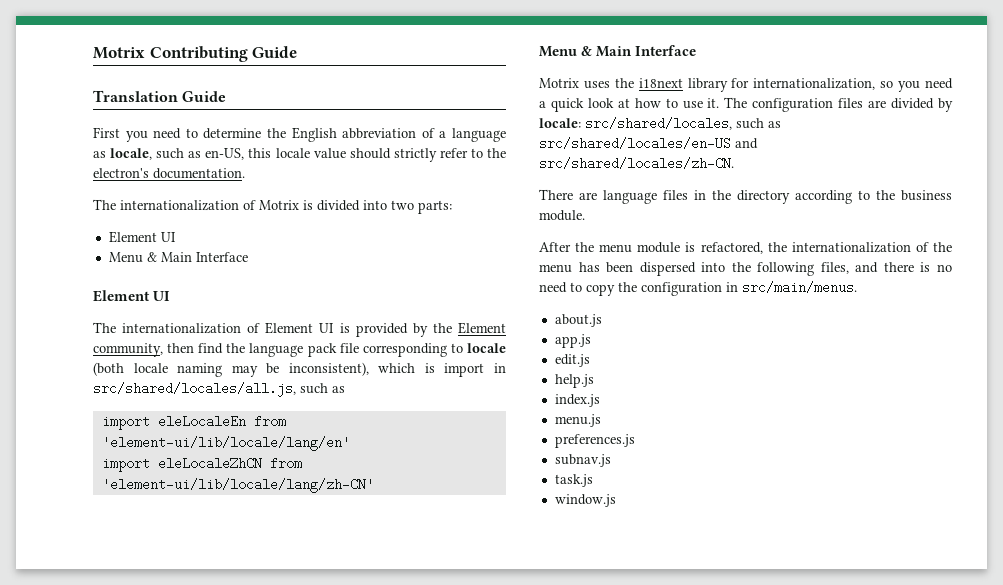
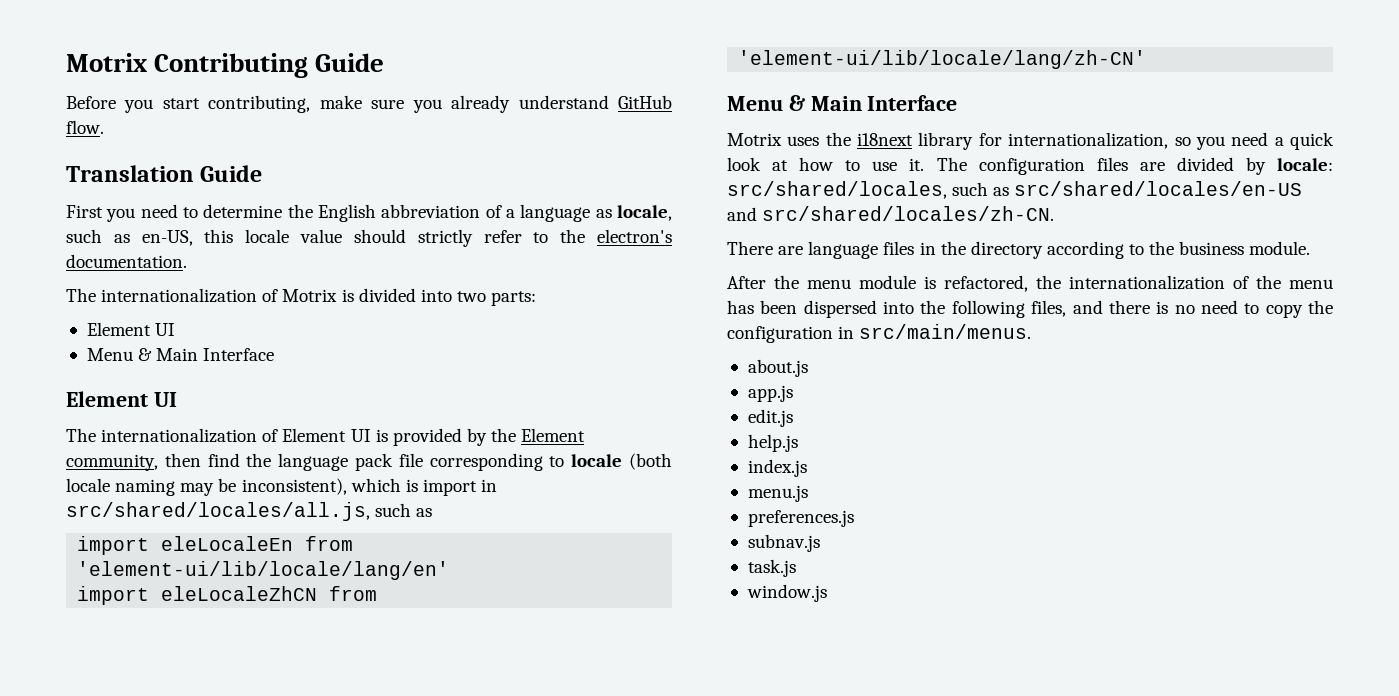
+ Before you start contributing, make sure you already understand GitHub flow.

